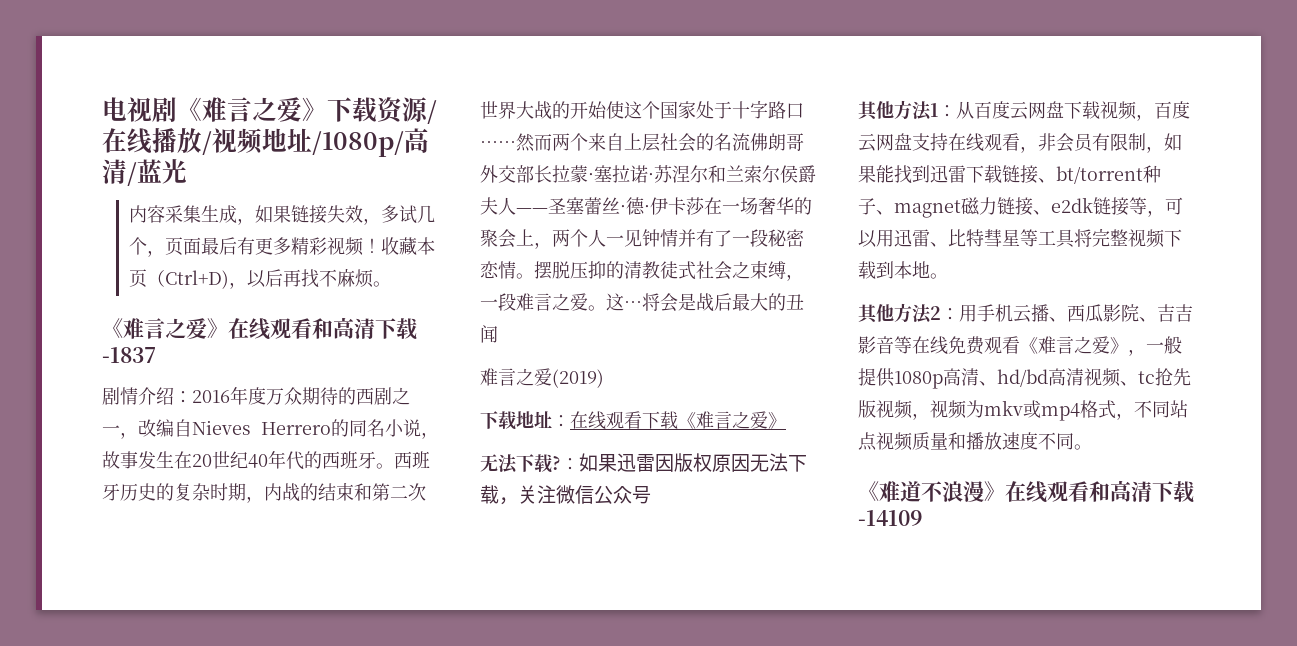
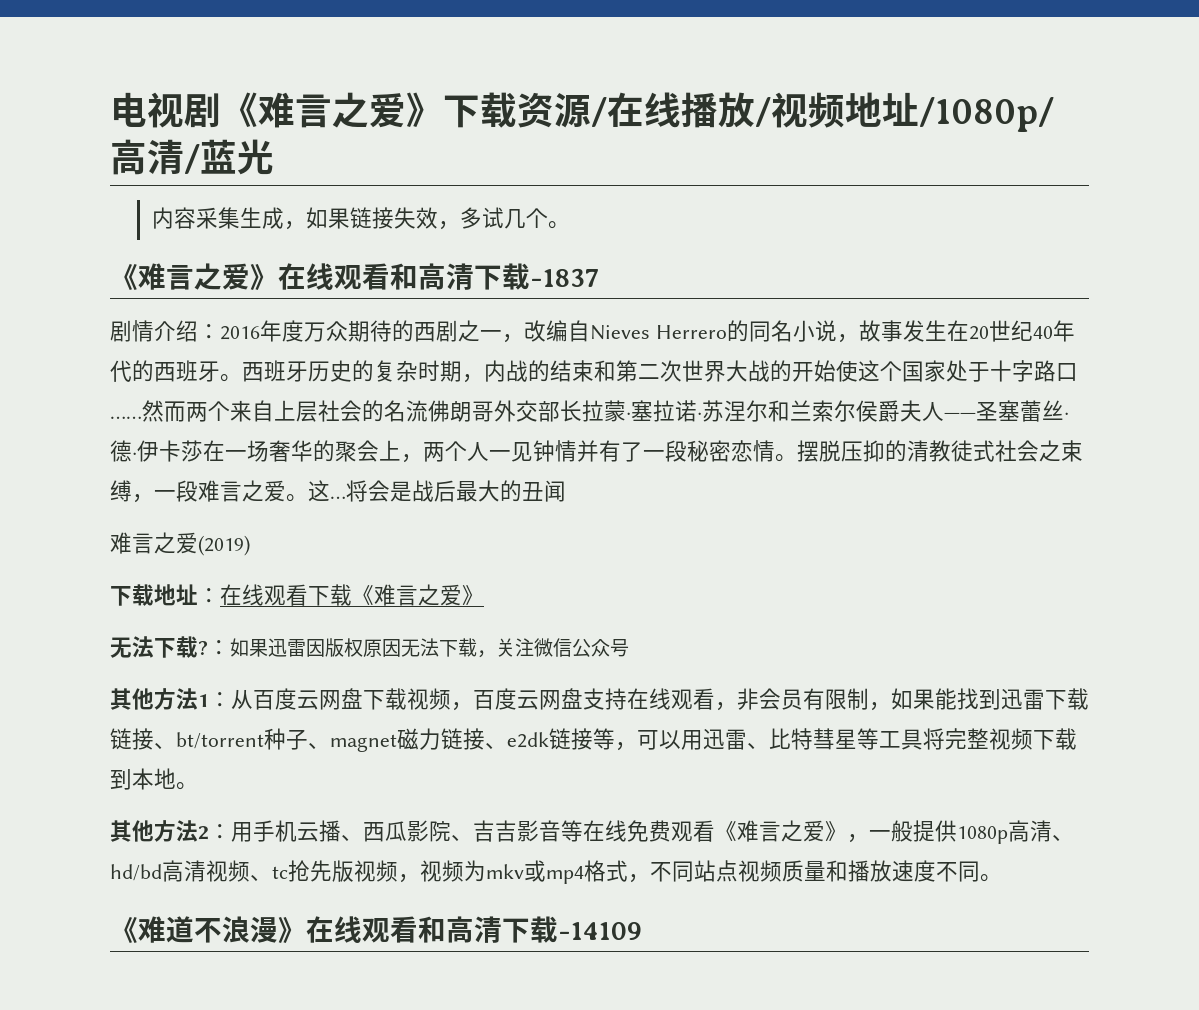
- 内容采集生成，如果链接失效，多试几个，页面最后有更多精彩视频！收藏本页（Ctrl+D)，以后再找不麻烦。
+ 内容采集生成，如果链接失效，多试几个。

